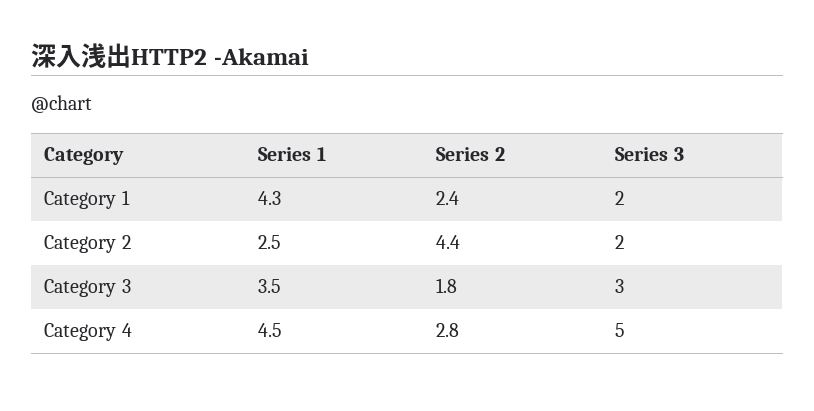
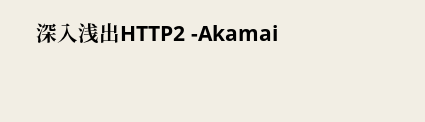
- @chart
- Category | Series 1 | Series 2 | Series 3
- Category 1 | 4.3 | 2.4 | 2
- Category 2 | 2.5 | 4.4 | 2
- Category 3 | 3.5 | 1.8 | 3
- Category 4 | 4.5 | 2.8 | 5

